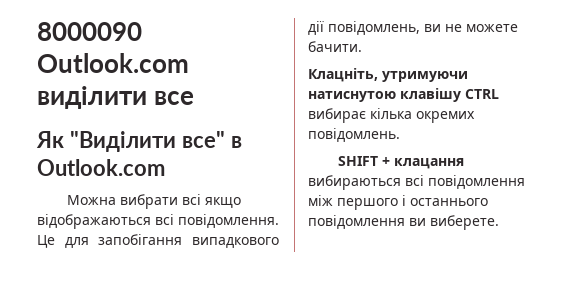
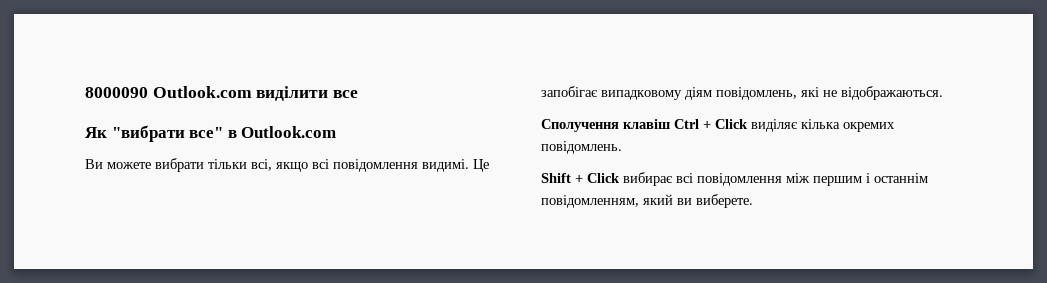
- Як "Виділити все" в Outlook.com
+ Як "вибрати все" в Outlook.com
- Можна вибрати всі якщо відображаються всі повідомлення. Це для запобігання випадкового дії повідомлень, ви не можете бачити.
- Клацніть, утримуючи натиснутою клавішу CTRL вибирає кілька окремих повідомлень.
- SHIFT + клацання вибираються всі повідомлення між першого і останнього повідомлення ви виберете.
+ Ви можете вибрати тільки всі, якщо всі повідомлення видимі. Це запобігає випадковому діям повідомлень, які не відображаються.
+ Сполучення клавіш Ctrl + Click виділяє кілька окремих повідомлень.
+ Shift + Click вибирає всі повідомлення між першим і останнім повідомленням, який ви виберете.

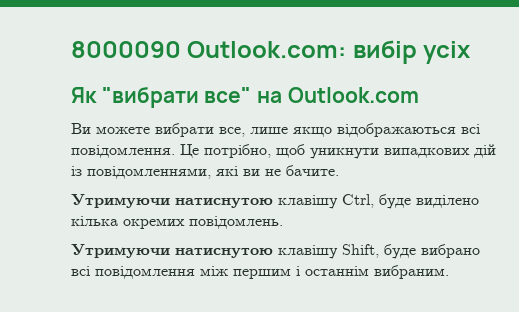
- 8000090 Outlook.com виділити все
+ 8000090 Outlook.com: вибір усіх
- Як "вибрати все" в Outlook.com
+ Як "вибрати все" на Outlook.com
- Ви можете вибрати тільки всі, якщо всі повідомлення видимі. Це запобігає випадковому діям повідомлень, які не відображаються.
- Сполучення клавіш Ctrl + Click виділяє кілька окремих повідомлень.
- Shift + Click вибирає всі повідомлення між першим і останнім повідомленням, який ви виберете.
+ Ви можете вибрати все, лише якщо відображаються всі повідомлення. Це потрібно, щоб уникнути випадкових дій із повідомленнями, які ви не бачите.
+ Утримуючи натиснутою клавішу Ctrl, буде виділено кілька окремих повідомлень.
+ Утримуючи натиснутою клавішу Shift, буде вибрано всі повідомлення між першим і останнім вибраним.

